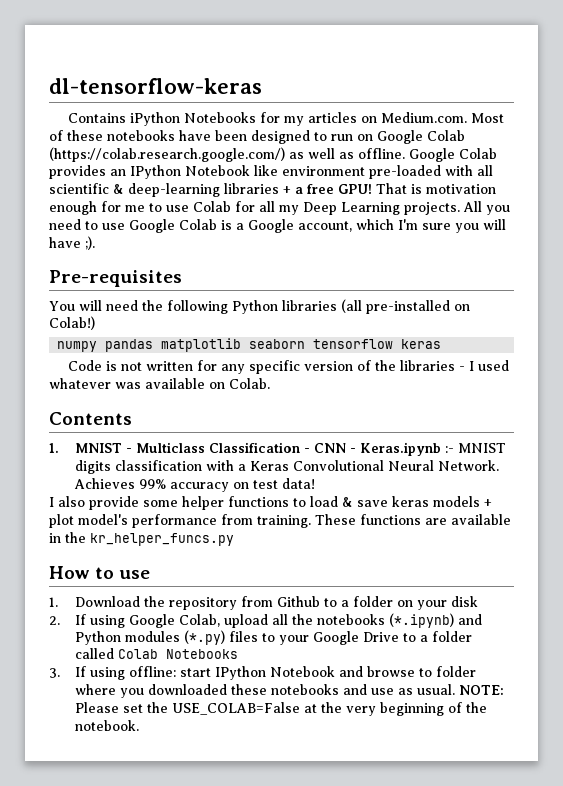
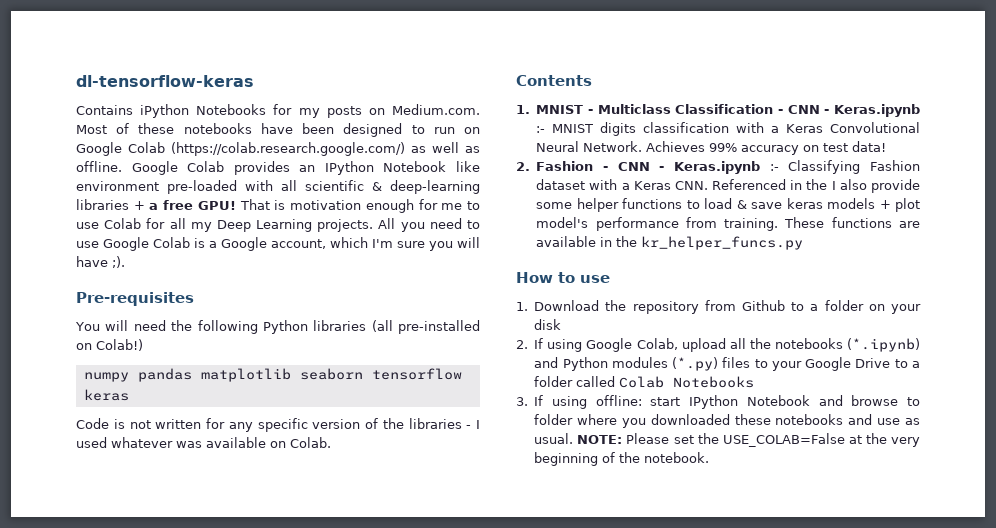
- Contains iPython Notebooks for my articles on Medium.com. Most of these notebooks have been designed to run on Google Colab (https://colab.research.google.com/) as well as offline.
+ Contains iPython Notebooks for my posts on Medium.com. Most of these notebooks have been designed to run on Google Colab (https://colab.research.google.com/) as well as offline.
- I also provide some helper functions to load & save keras models + plot model's performance from training.
+ 2. Fashion - CNN - Keras.ipynb :- Classifying Fashion dataset with a Keras CNN. Referenced in the I also provide some helper functions to load & save keras models + plot model's performance from training.

